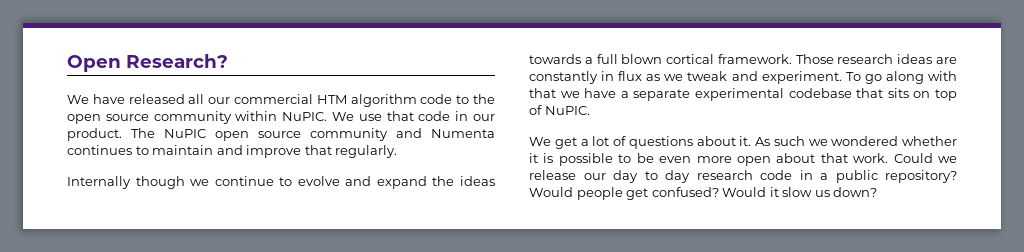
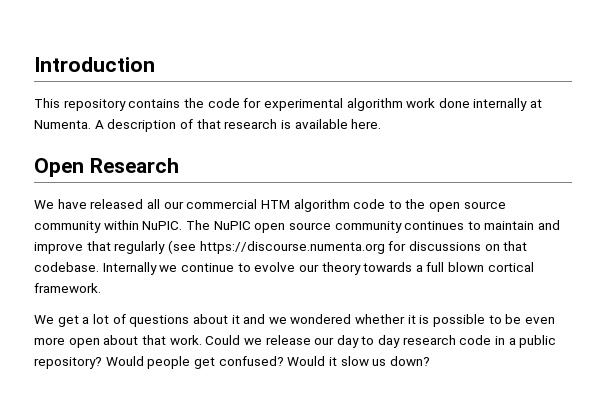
- Open Research?
+ Introduction
+ This repository contains the code for experimental algorithm work done internally at Numenta. A description of that research is available here.
+ Open Research
- We use that code in our product.
- The NuPIC open source community and Numenta continues to maintain and improve that regularly.
- Internally though we continue to evolve and expand the ideas towards a full blown cortical framework. Those research ideas are constantly in flux as we tweak and experiment. To go along with that we have a separate experimental codebase that sits on top of NuPIC.
+ The NuPIC open source community continues to maintain and improve that regularly (see https://discourse.numenta.org for discussions on that codebase. Internally we continue to evolve our theory towards a full blown cortical framework.
- We get a lot of questions about it. As such we wondered whether it is possible to be even more open about that work.
+ We get a lot of questions about it and we wondered whether it is possible to be even more open about that work.

